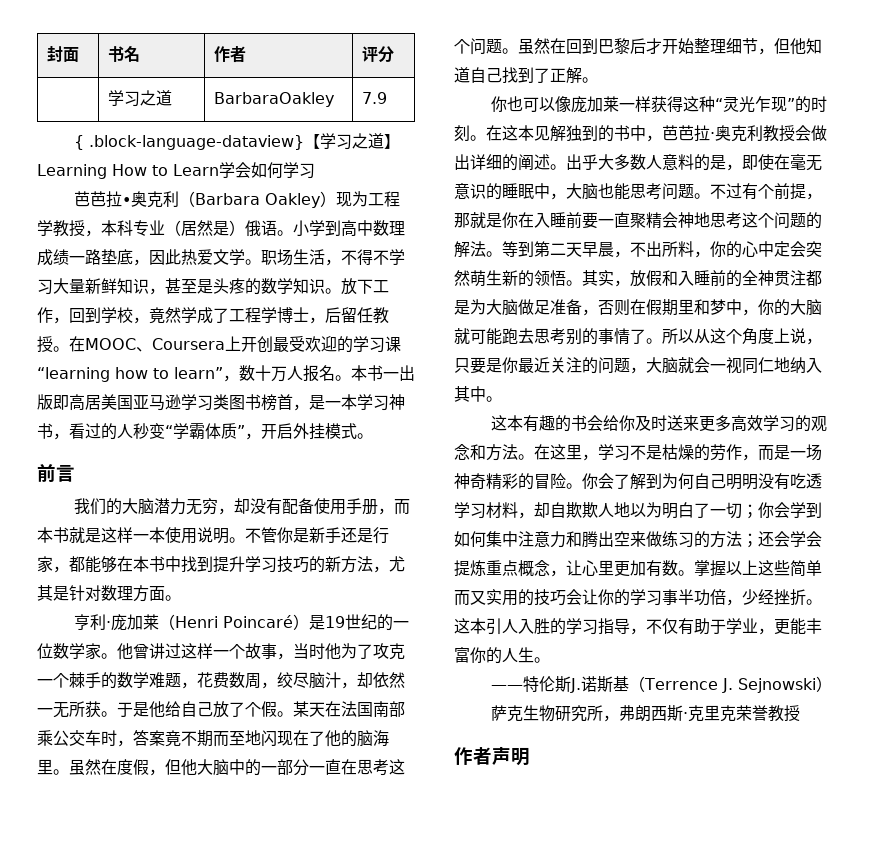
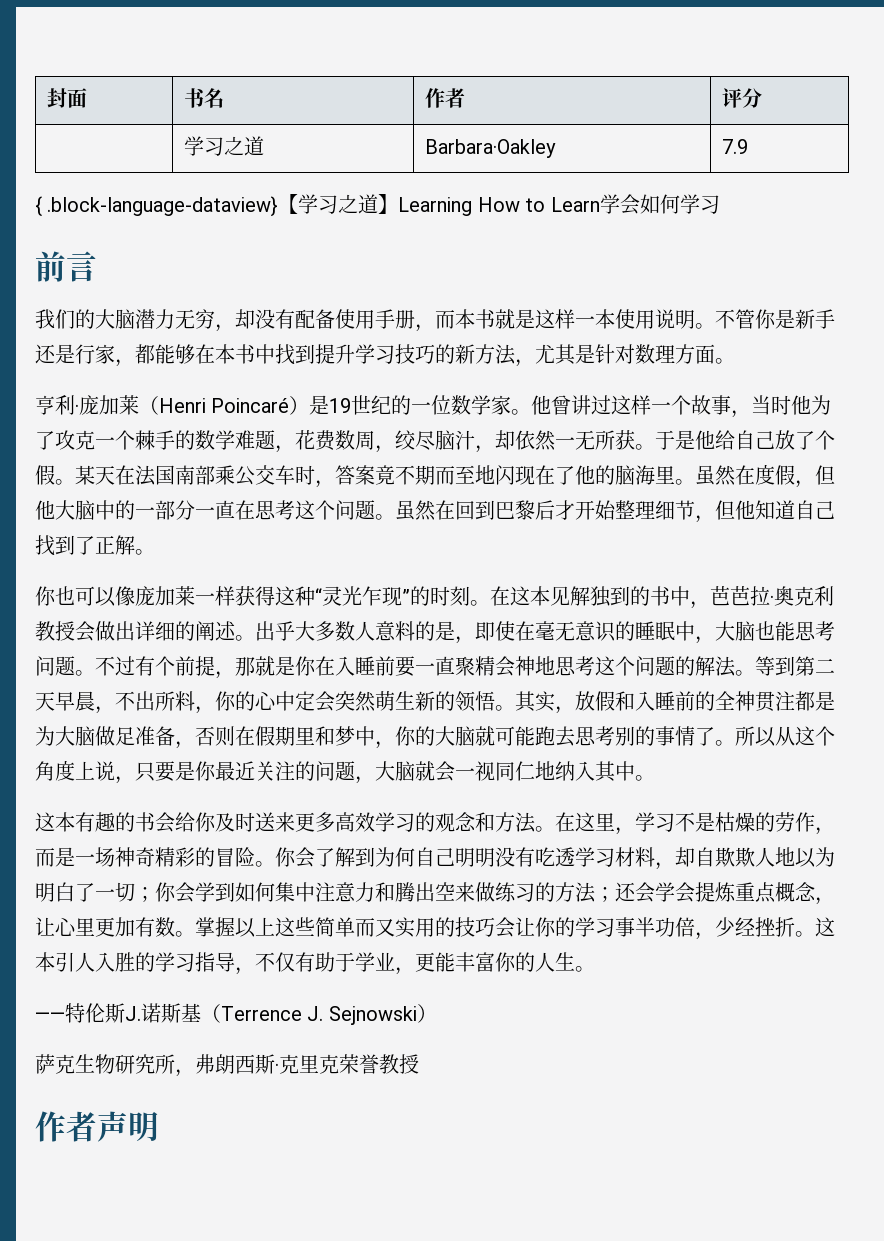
- | 学习之道 | BarbaraOakley | 7.9
+ | 学习之道 | Barbara·Oakley | 7.9
- 芭芭拉•奥克利（Barbara Oakley）现为工程学教授，本科专业（居然是）俄语。小学到高中数理成绩一路垫底，因此热爱文学。职场生活，不得不学习大量新鲜知识，甚至是头疼的数学知识。放下工作，回到学校，竟然学成了工程学博士，后留任教授。在MOOC、Coursera上开创最受欢迎的学习课“learning how to learn”，数十万人报名。本书一出版即高居美国亚马逊学习类图书榜首，是一本学习神书，看过的人秒变“学霸体质”，开启外挂模式。

